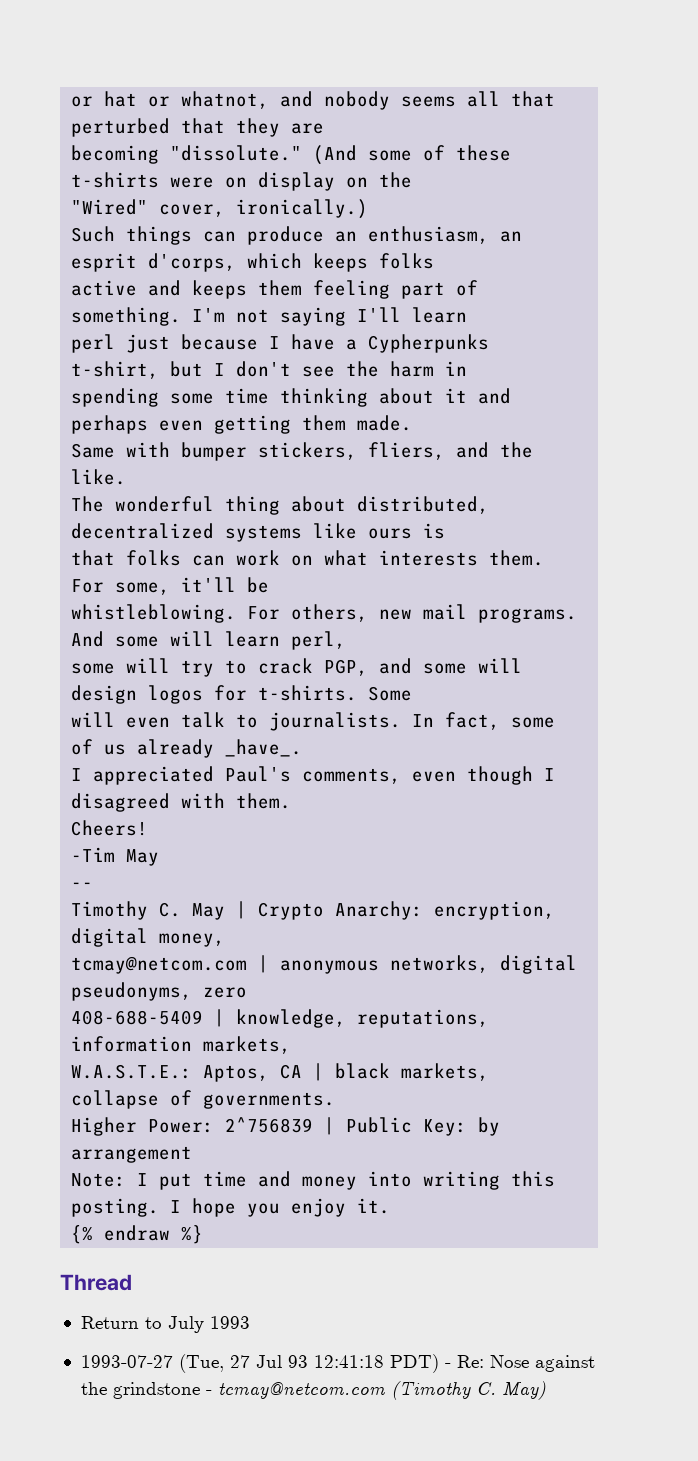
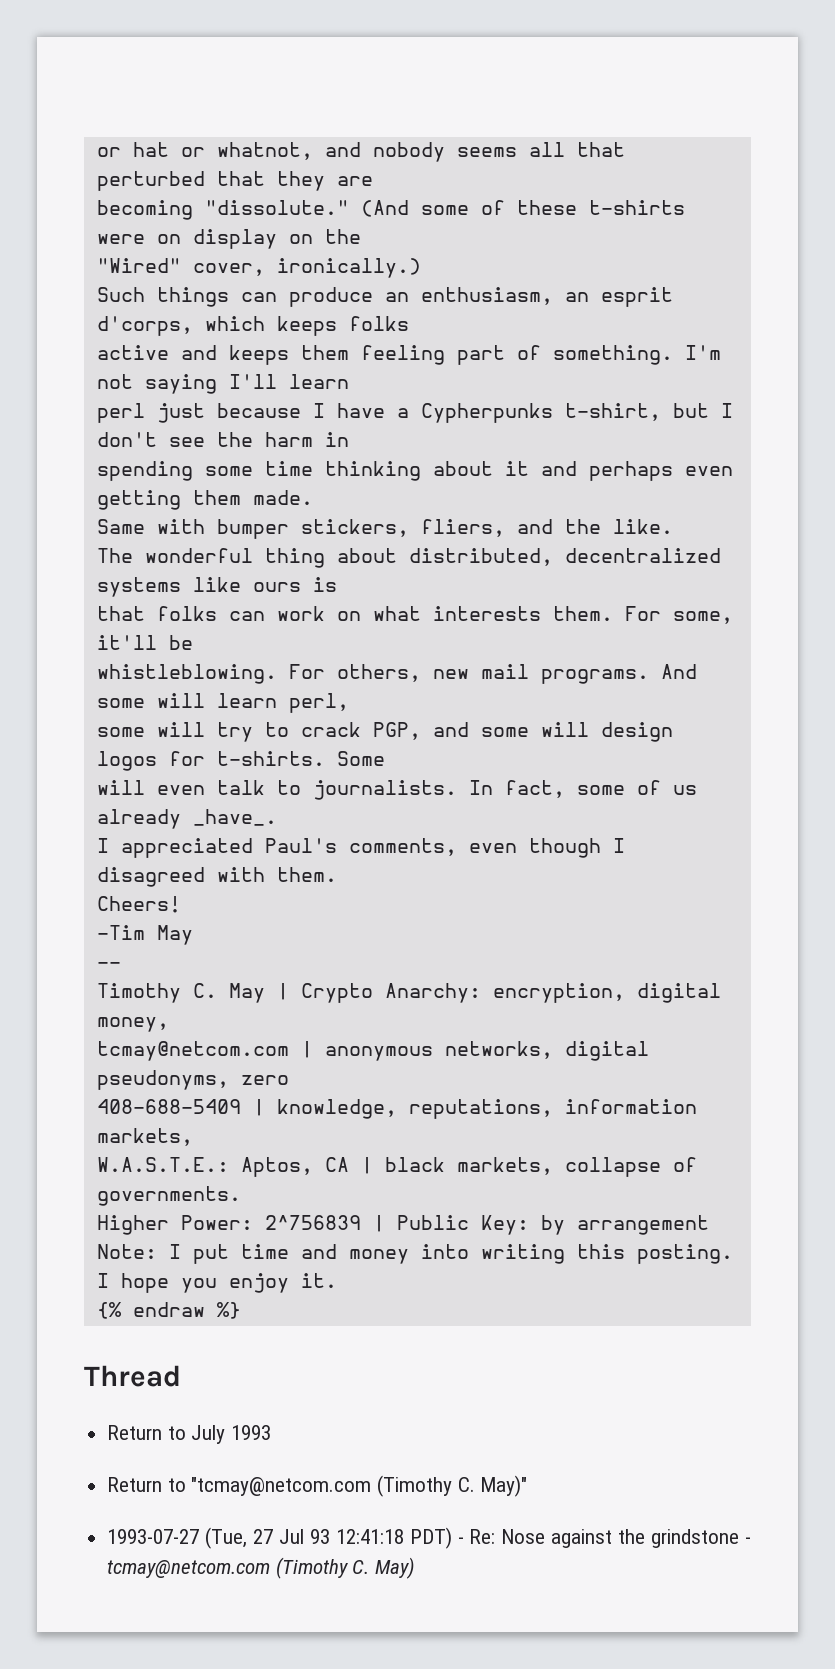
+ Return to "tcmay@netcom.com (Timothy C. May)"

